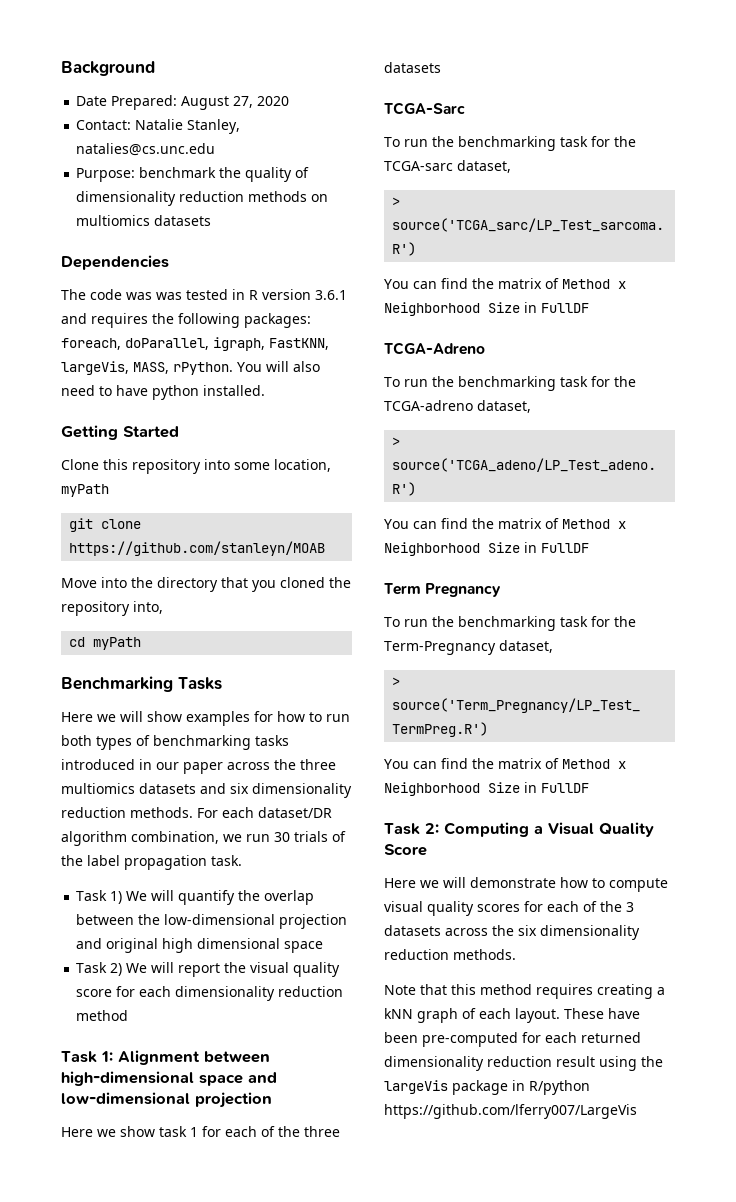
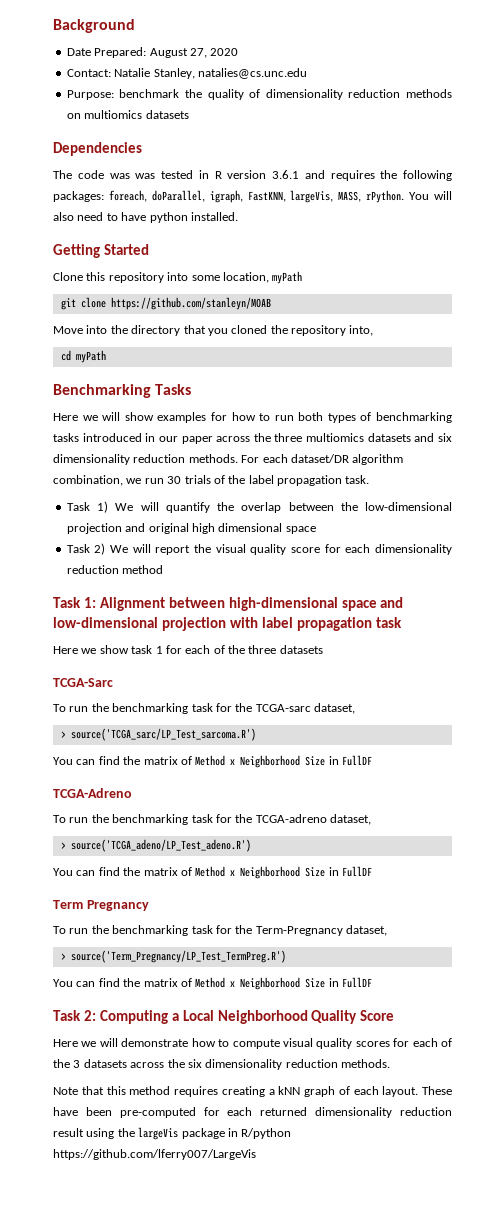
- Task 1: Alignment between high-dimensional space and low-dimensional projection
+ Task 1: Alignment between high-dimensional space and low-dimensional projection with label propagation task
- Task 2: Computing a Visual Quality Score
+ Task 2: Computing a Local Neighborhood Quality Score

